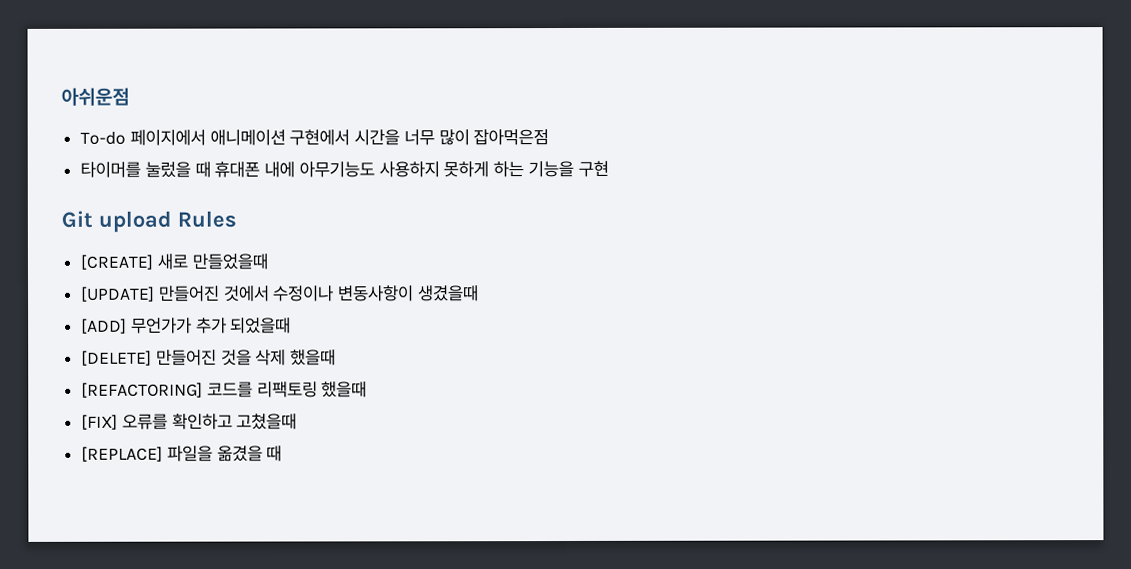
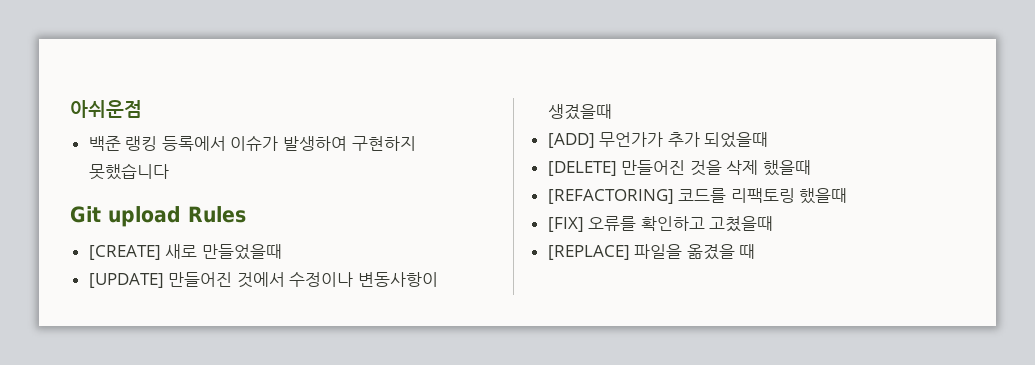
- To-do 페이지에서 애니메이션 구현에서 시간을 너무 많이 잡아먹은점
- 타이머를 눌렀을 때 휴대폰 내에 아무기능도 사용하지 못하게 하는 기능을 구현
+ 백준 랭킹 등록에서 이슈가 발생하여 구현하지 못했습니다

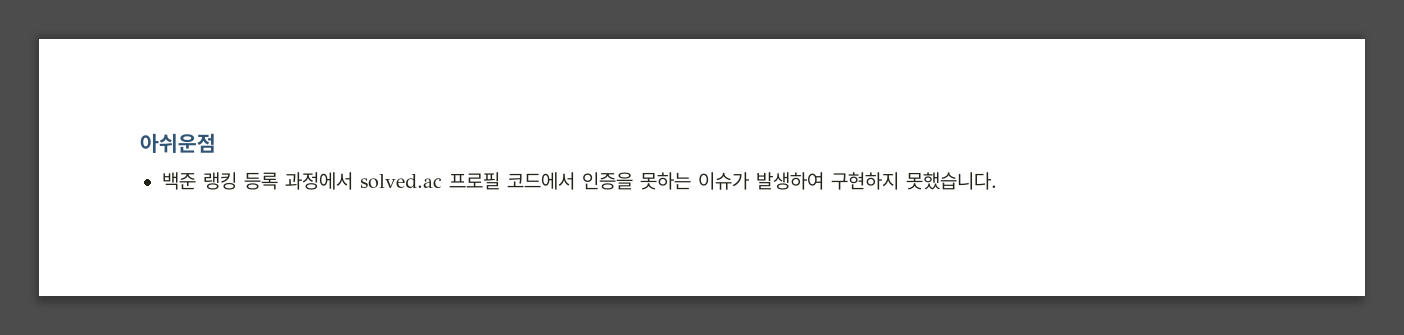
- 백준 랭킹 등록에서 이슈가 발생하여 구현하지 못했습니다
- Git upload Rules
- [CREATE] 새로 만들었을때
- [UPDATE] 만들어진 것에서 수정이나 변동사항이 생겼을때
- [ADD] 무언가가 추가 되었을때
- [DELETE] 만들어진 것을 삭제 했을때
- [REFACTORING] 코드를 리팩토링 했을때
- [FIX] 오류를 확인하고 고쳤을때
- [REPLACE] 파일을 옮겼을 때
+ 백준 랭킹 등록 과정에서 solved.ac 프로필 코드에서 인증을 못하는 이슈가 발생하여 구현하지 못했습니다.

